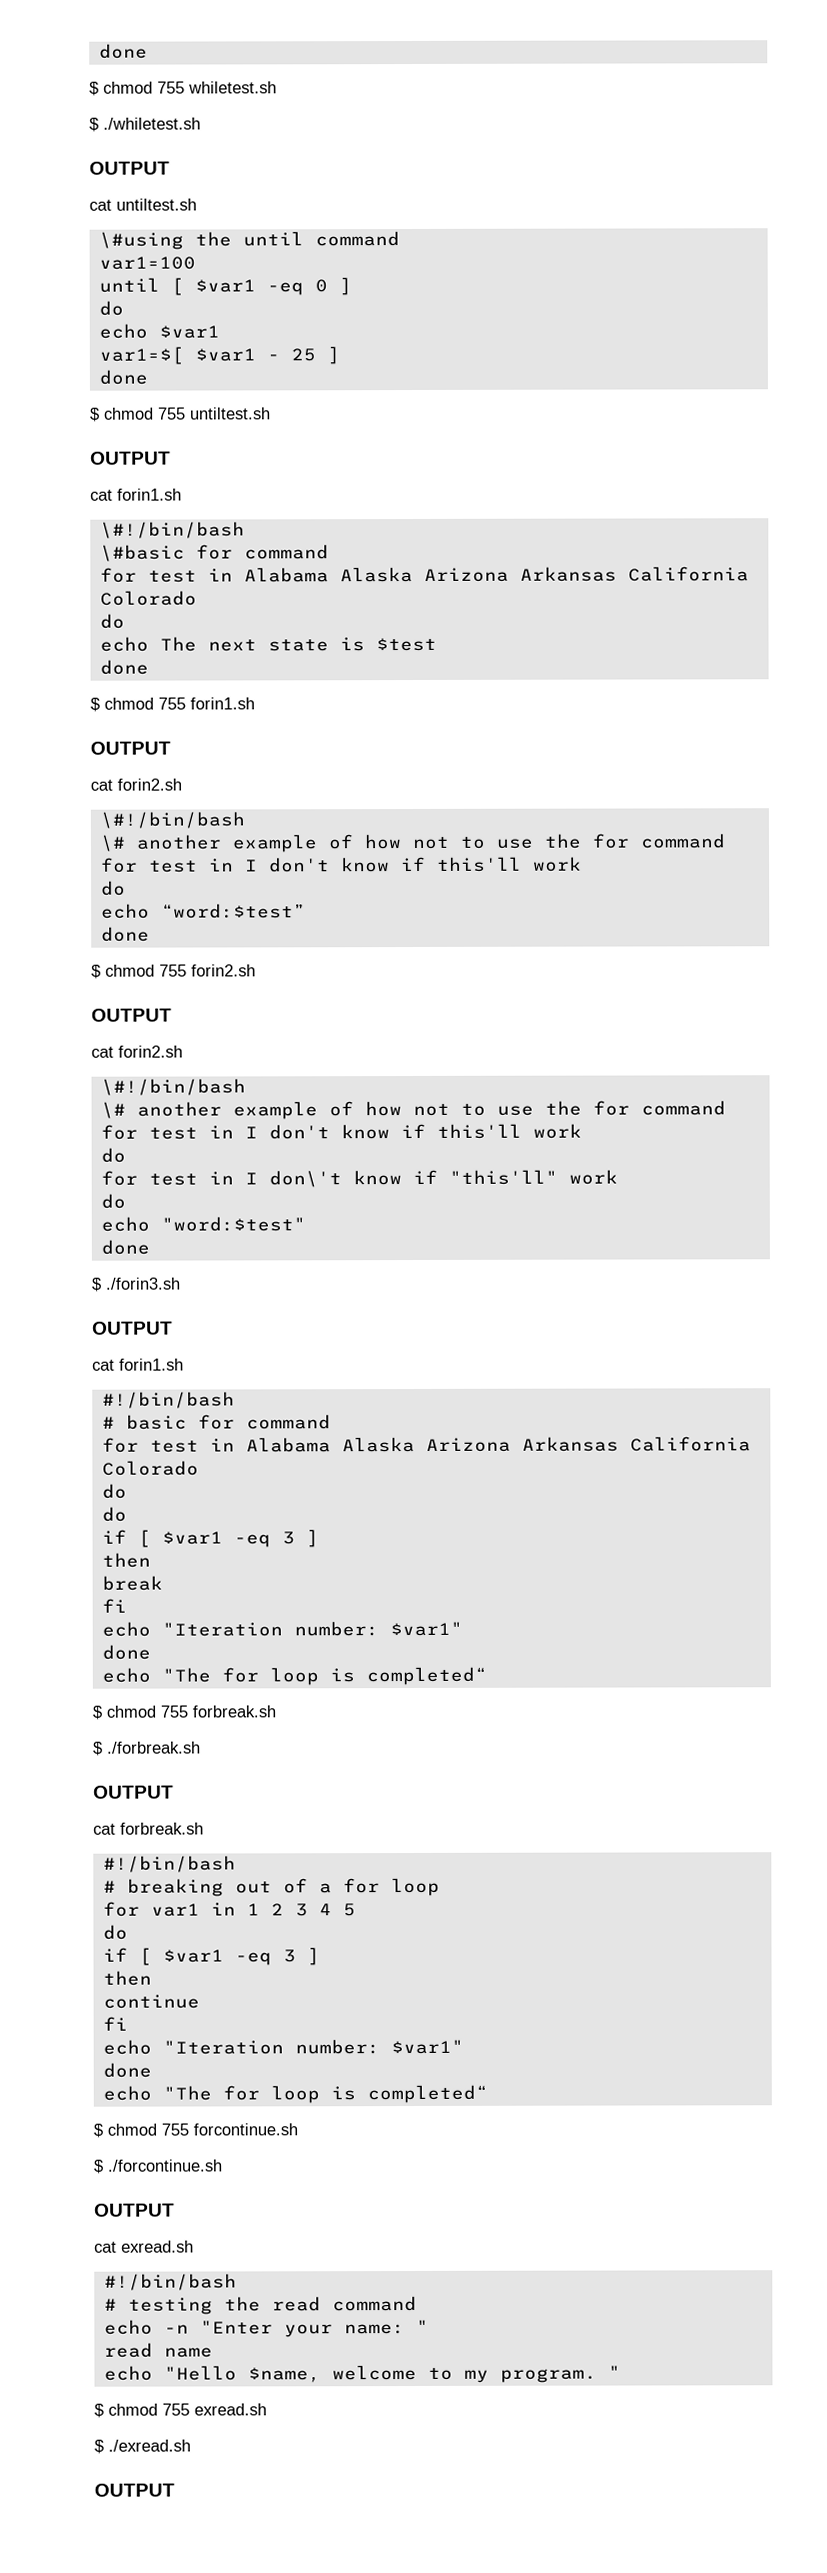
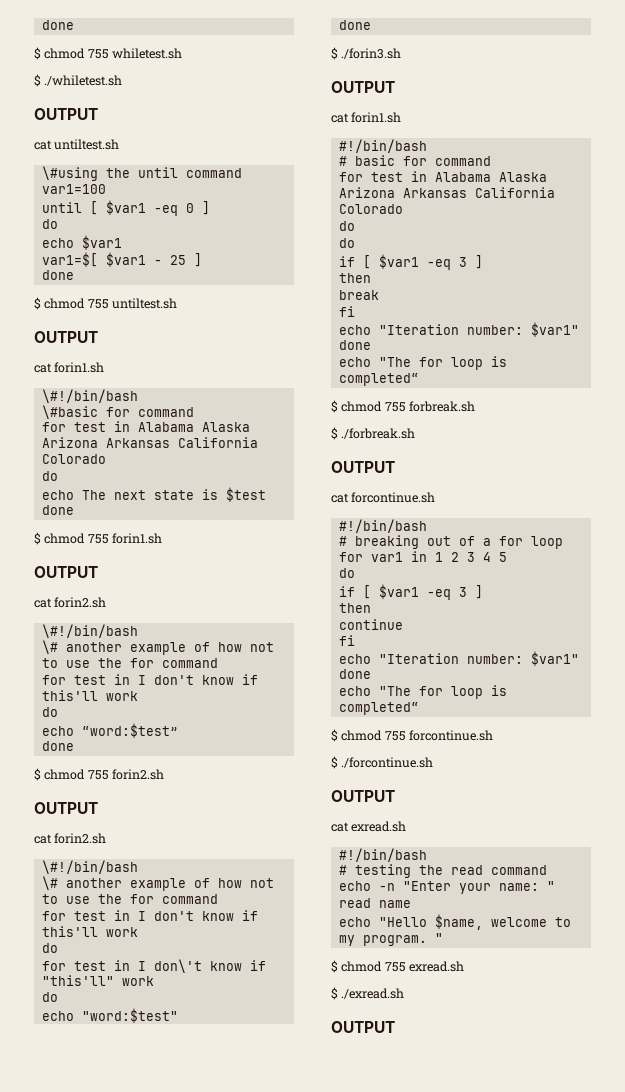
- cat forbreak.sh
+ cat forcontinue.sh

